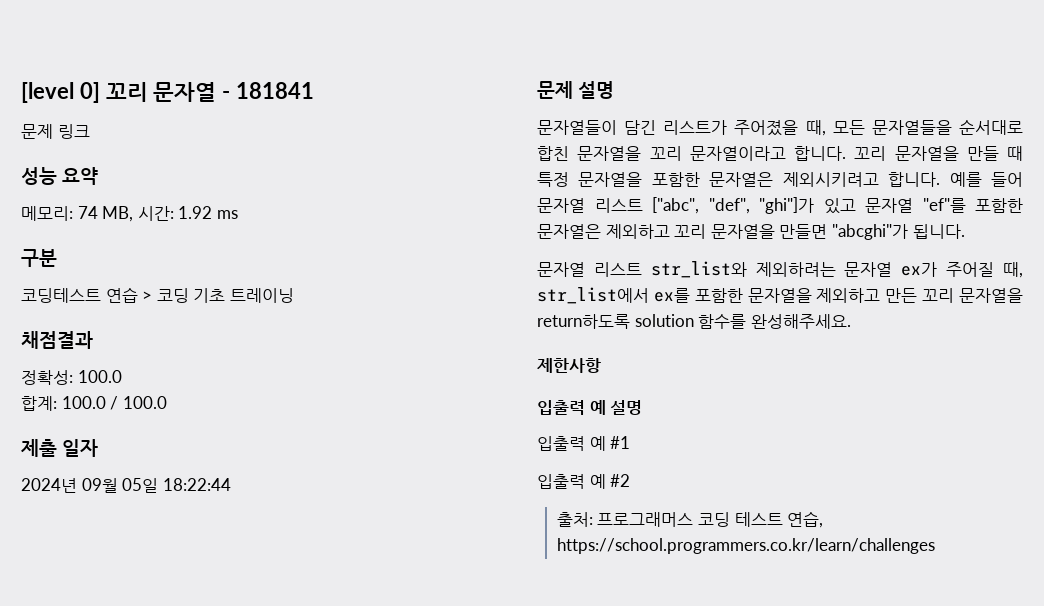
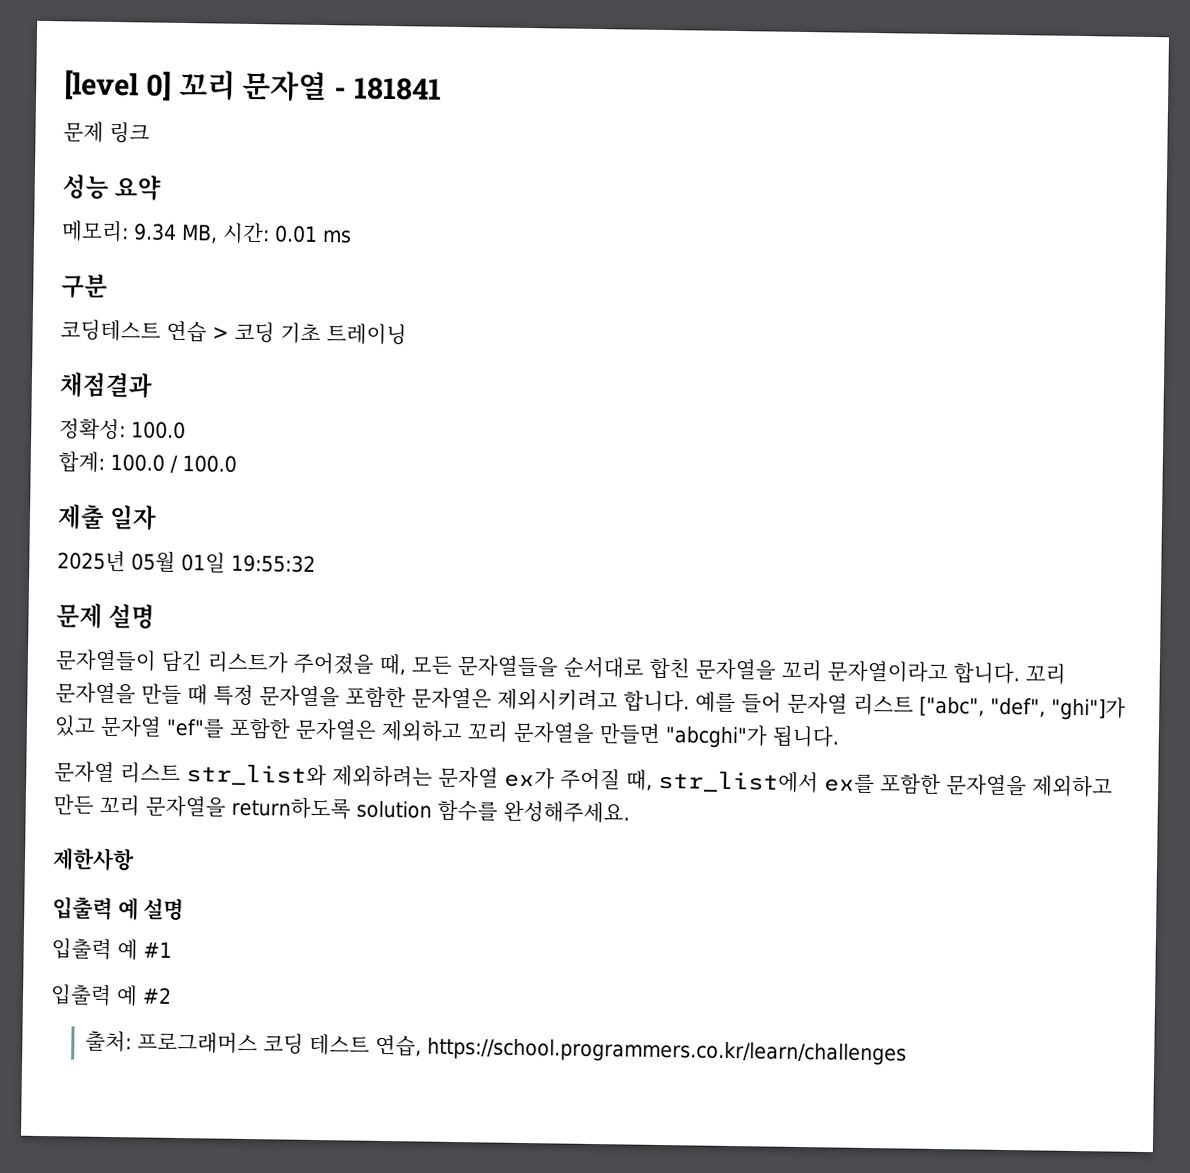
- 메모리: 74 MB, 시간: 1.92 ms
+ 메모리: 9.34 MB, 시간: 0.01 ms
- 2024년 09월 05일 18:22:44
+ 2025년 05월 01일 19:55:32

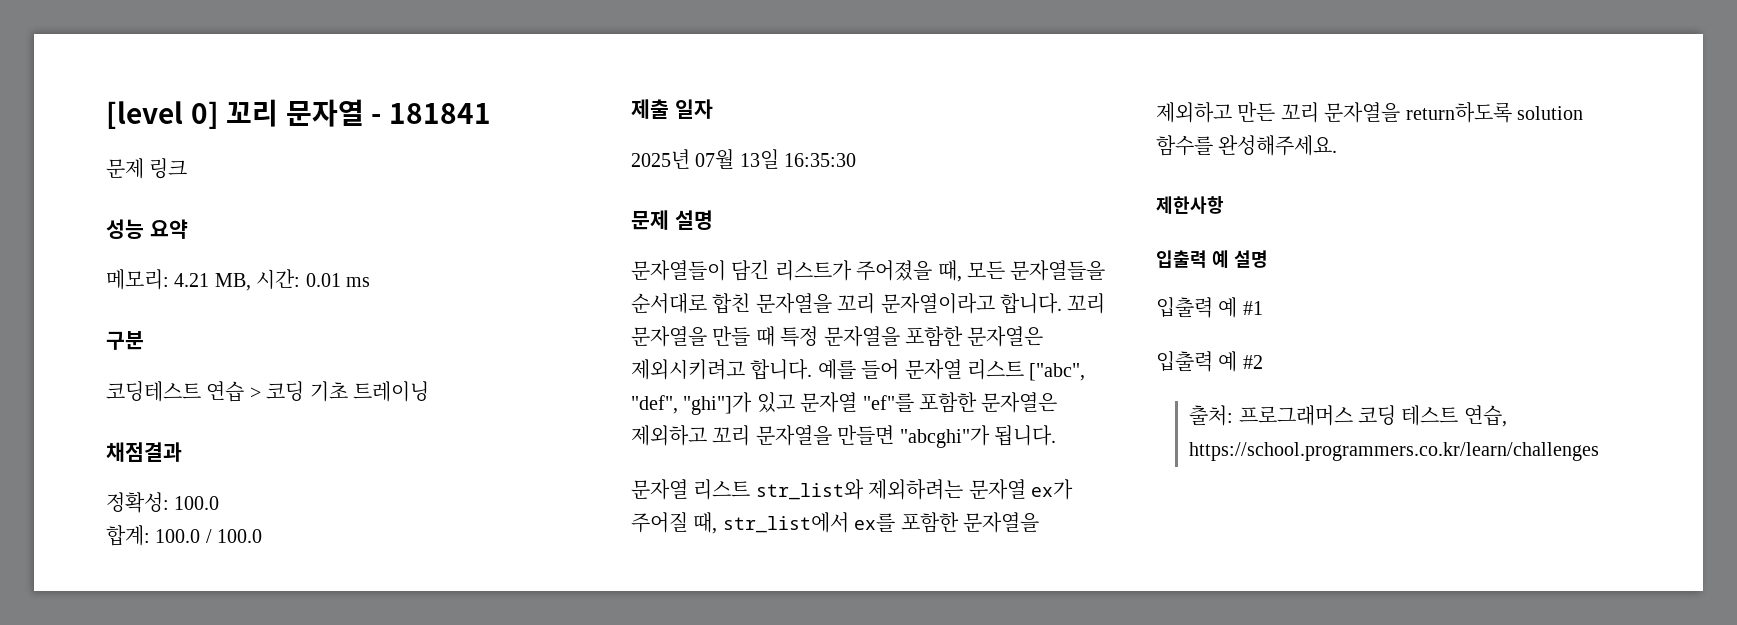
- 메모리: 9.34 MB, 시간: 0.01 ms
+ 메모리: 4.21 MB, 시간: 0.01 ms
- 2025년 05월 01일 19:55:32
+ 2025년 07월 13일 16:35:30

